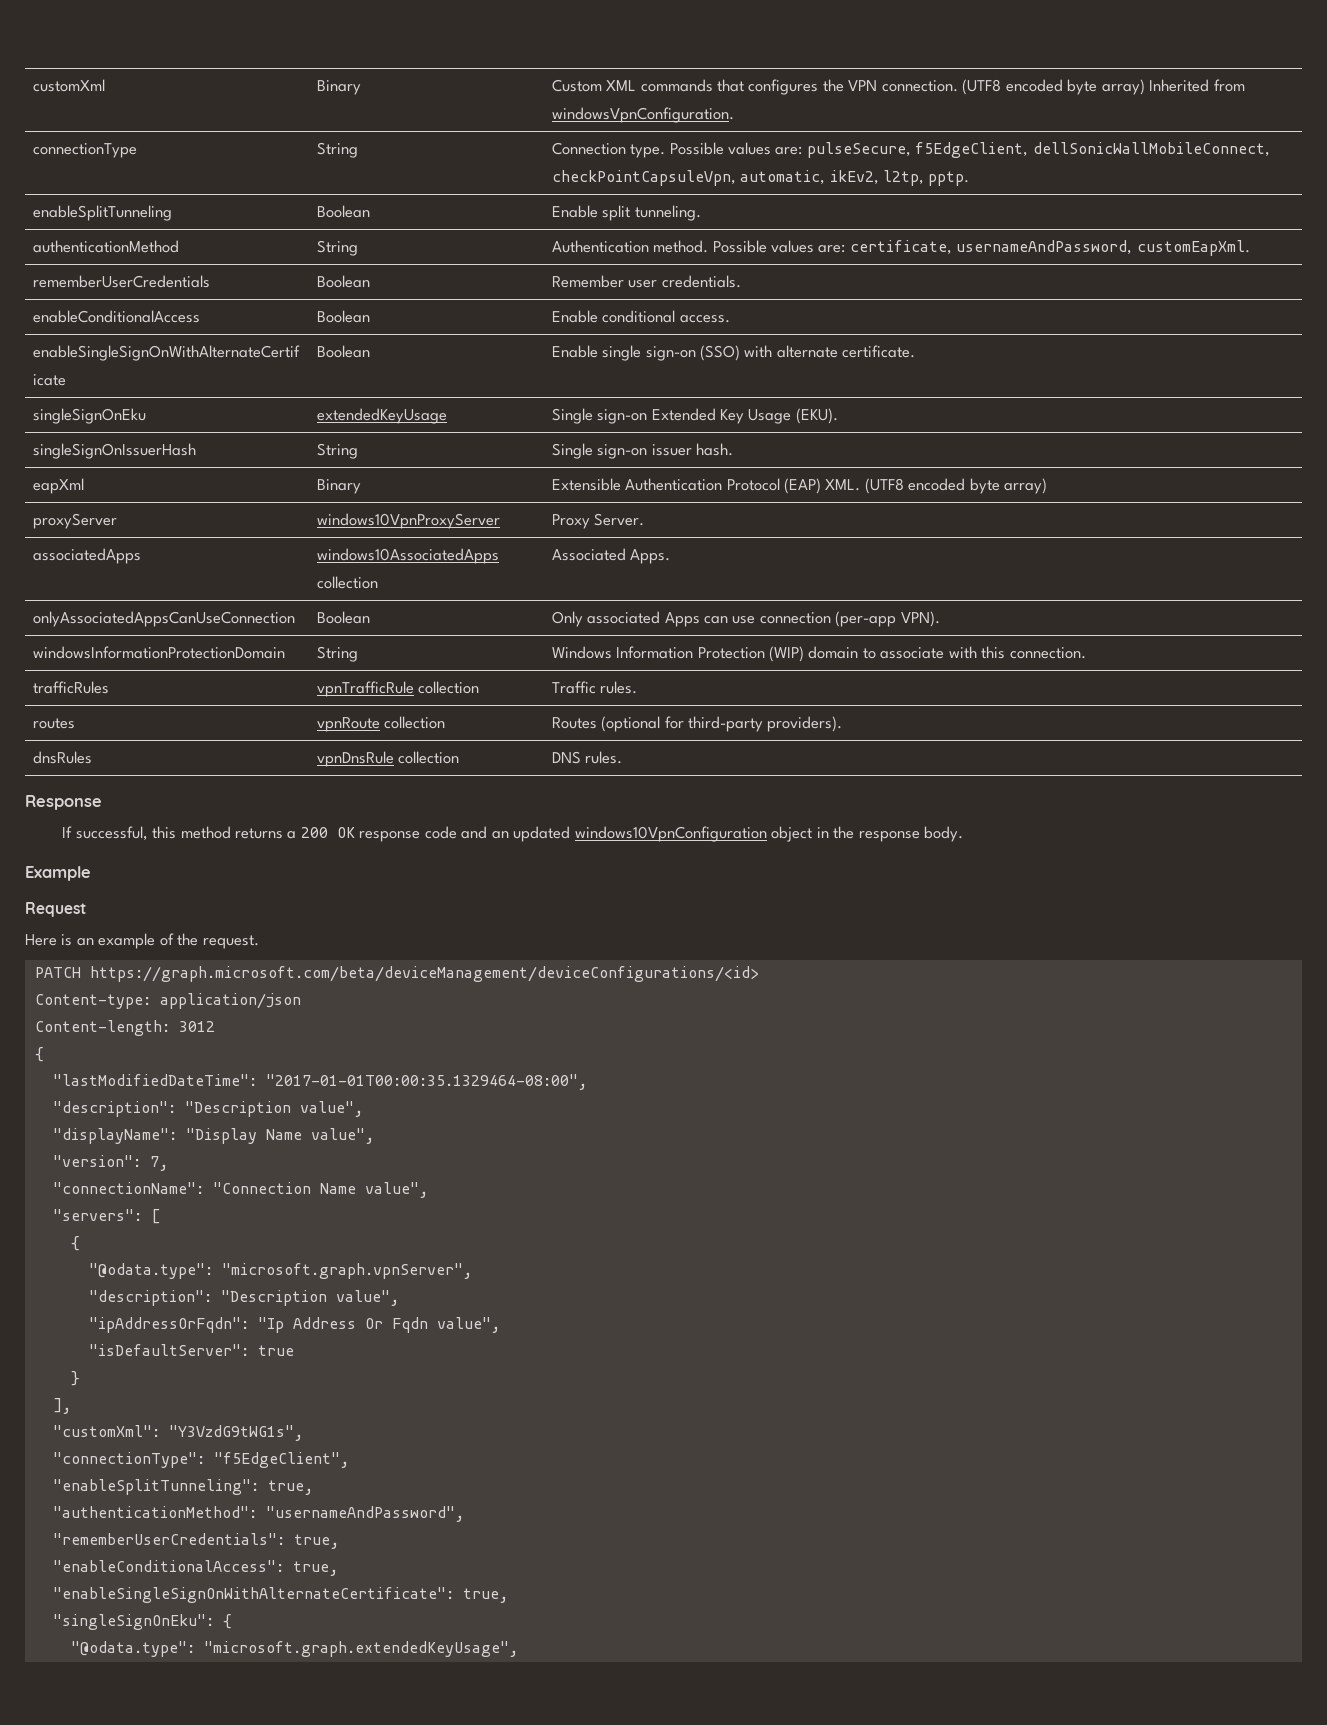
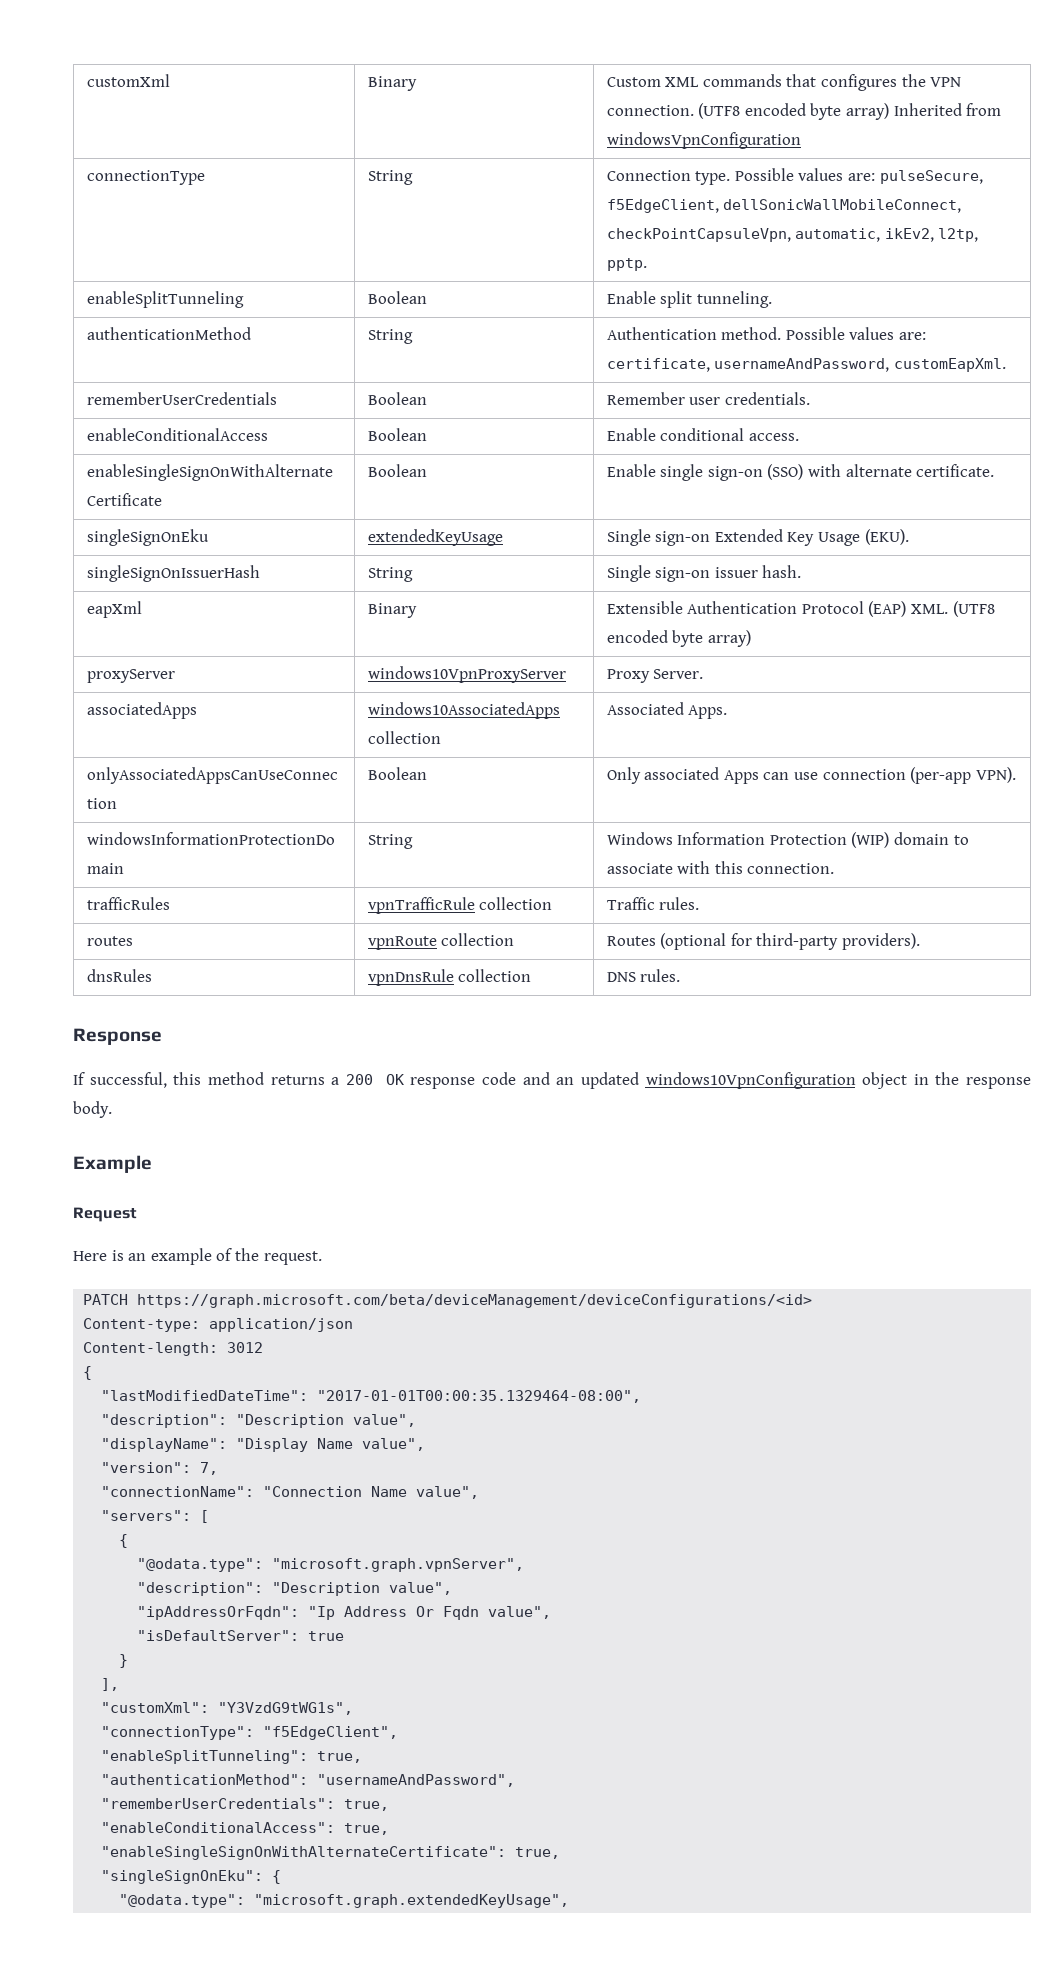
- customXml | Binary | Custom XML commands that configures the VPN connection. (UTF8 encoded byte array) Inherited from windowsVpnConfiguration.
+ customXml | Binary | Custom XML commands that configures the VPN connection. (UTF8 encoded byte array) Inherited from windowsVpnConfiguration

